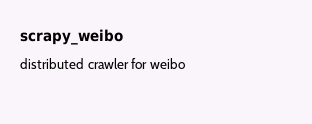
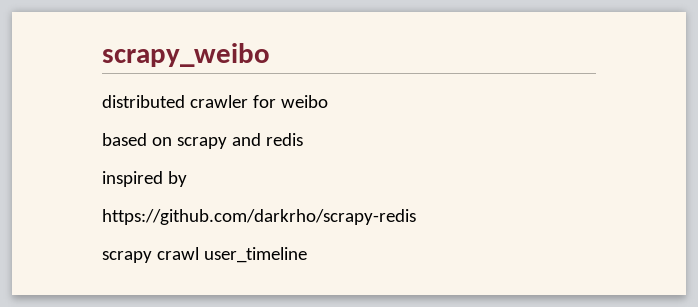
+ based on scrapy and redis
+ inspired by
+ https://github.com/darkrho/scrapy-redis
+ scrapy crawl user_timeline

